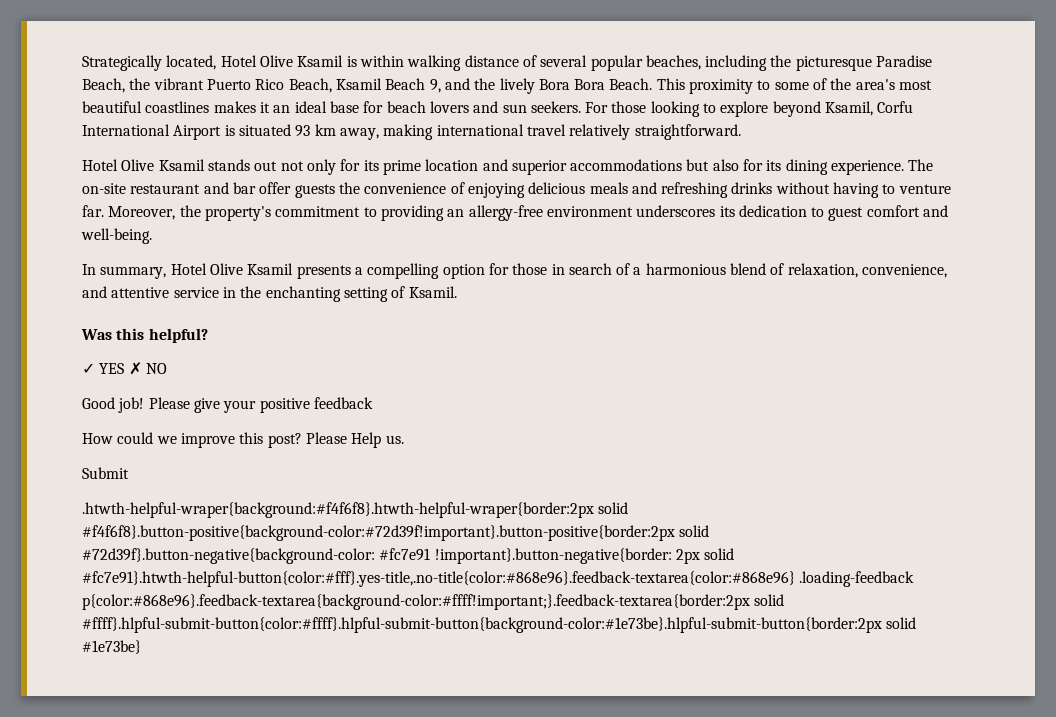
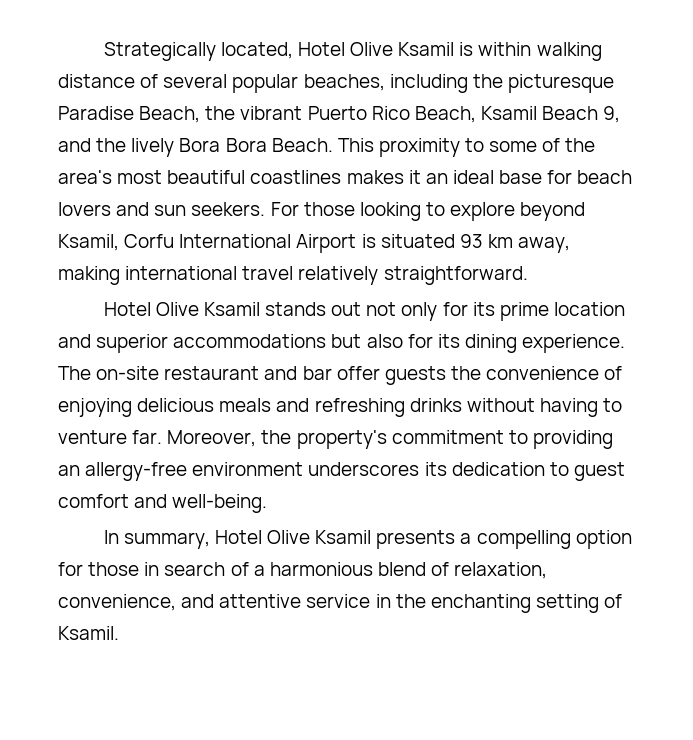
- Was this helpful?
- ✓ YES ✗ NO
- Good job! Please give your positive feedback
- How could we improve this post? Please Help us.
- Submit
- .htwth-helpful-wraper{background:#f4f6f8}.htwth-helpful-wraper{border:2px solid #f4f6f8}.button-positive{background-color:#72d39f!important}.button-positive{border:2px solid #72d39f}.button-negative{background-color: #fc7e91 !important}.button-negative{border: 2px solid #fc7e91}.htwth-helpful-button{color:#fff}.yes-title,.no-title{color:#868e96}.feedback-textarea{color:#868e96} .loading-feedback p{color:#868e96}.feedback-textarea{background-color:#ffff!important;}.feedback-textarea{border:2px solid #ffff}.hlpful-submit-button{color:#ffff}.hlpful-submit-button{background-color:#1e73be}.hlpful-submit-button{border:2px solid #1e73be}

